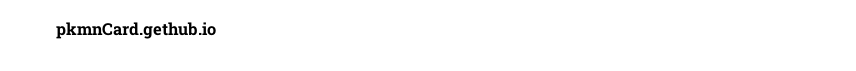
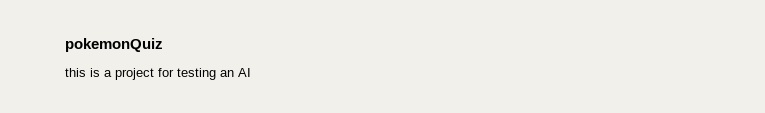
- pkmnCard.gethub.io
+ pokemonQuiz
+ this is a project for testing an AI

